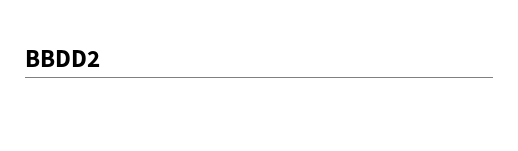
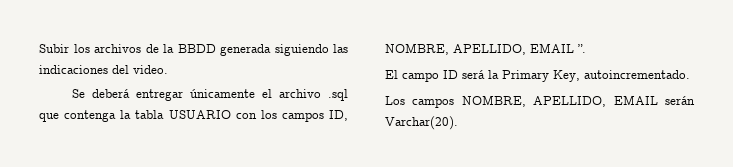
- BBDD2
+ Subir los archivos de la BBDD generada siguiendo las indicaciones del video.
+ Se deberá entregar únicamente el archivo .sql que contenga la tabla USUARIO con los campos ID, NOMBRE, APELLIDO, EMAIL ”.
+ El campo ID será la Primary Key, autoincrementado.
+ Los campos NOMBRE, APELLIDO, EMAIL serán Varchar(20).

